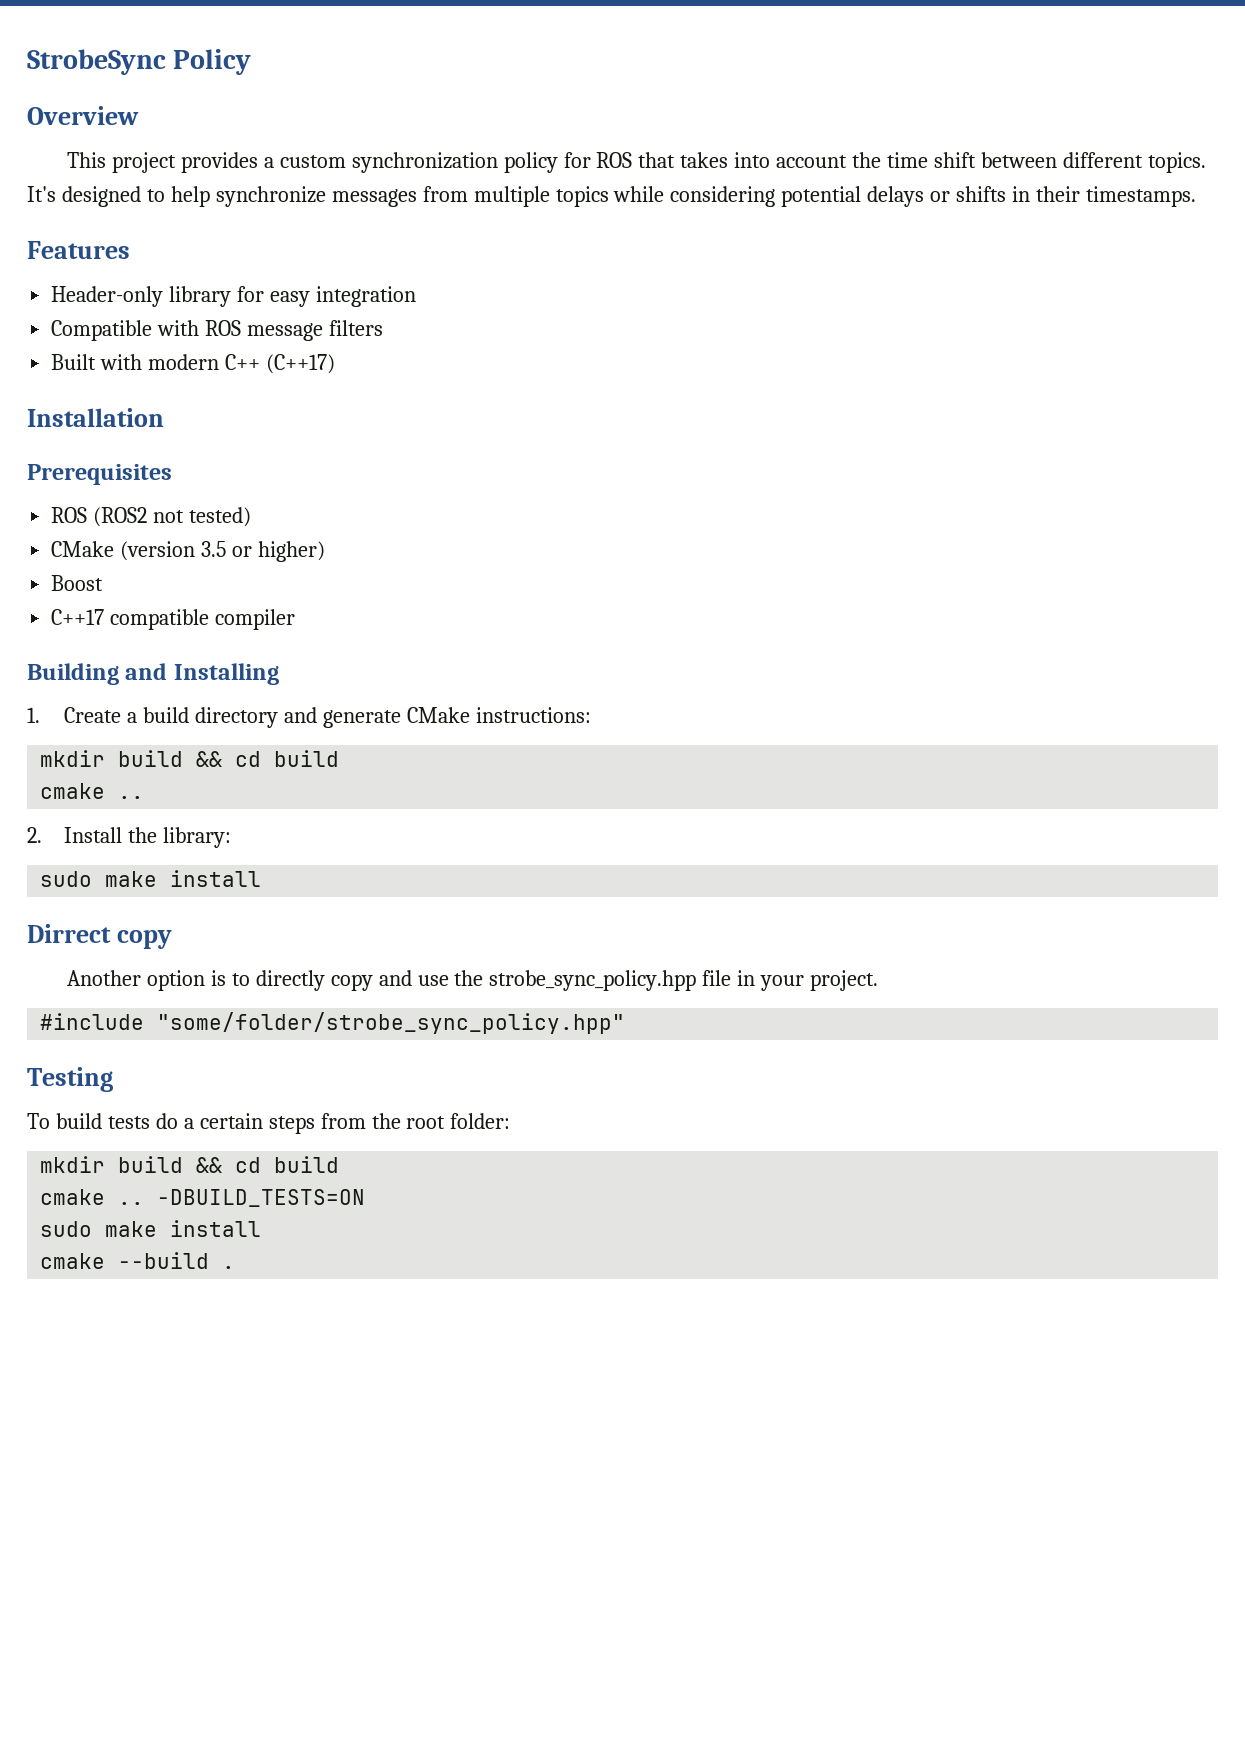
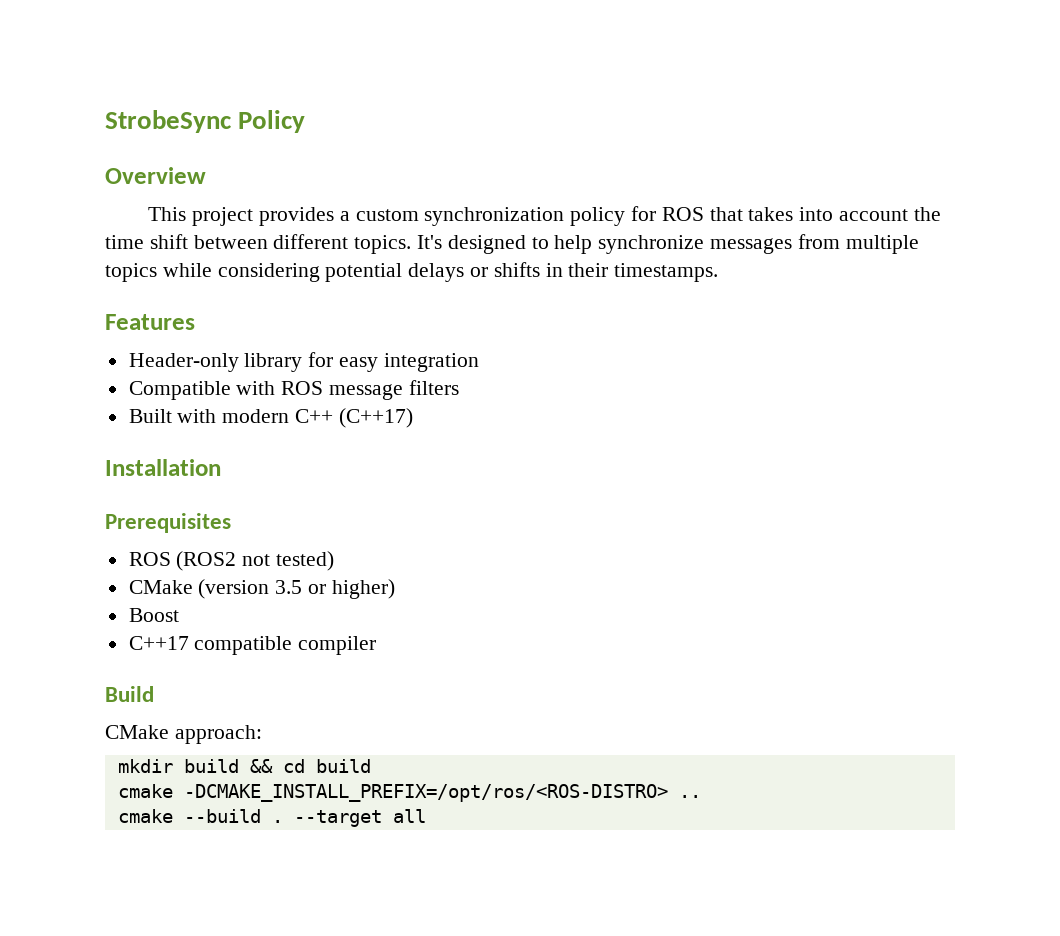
- Building and Installing
- 1. Create a build directory and generate CMake instructions:
+ Build
+ CMake approach:
  mkdir build && cd build
- cmake ..
- 2. Install the library:
- sudo make install
- Dirrect copy
- Another option is to directly copy and use the strobe_sync_policy.hpp file in your project.
- #include "some/folder/strobe_sync_policy.hpp"
- Testing
- To build tests do a certain steps from the root folder:
- mkdir build && cd build
- cmake .. -DBUILD_TESTS=ON
- sudo make install
+ cmake -DCMAKE_INSTALL_PREFIX=/opt/ros/<ROS-DISTRO> ..
+ --target all

